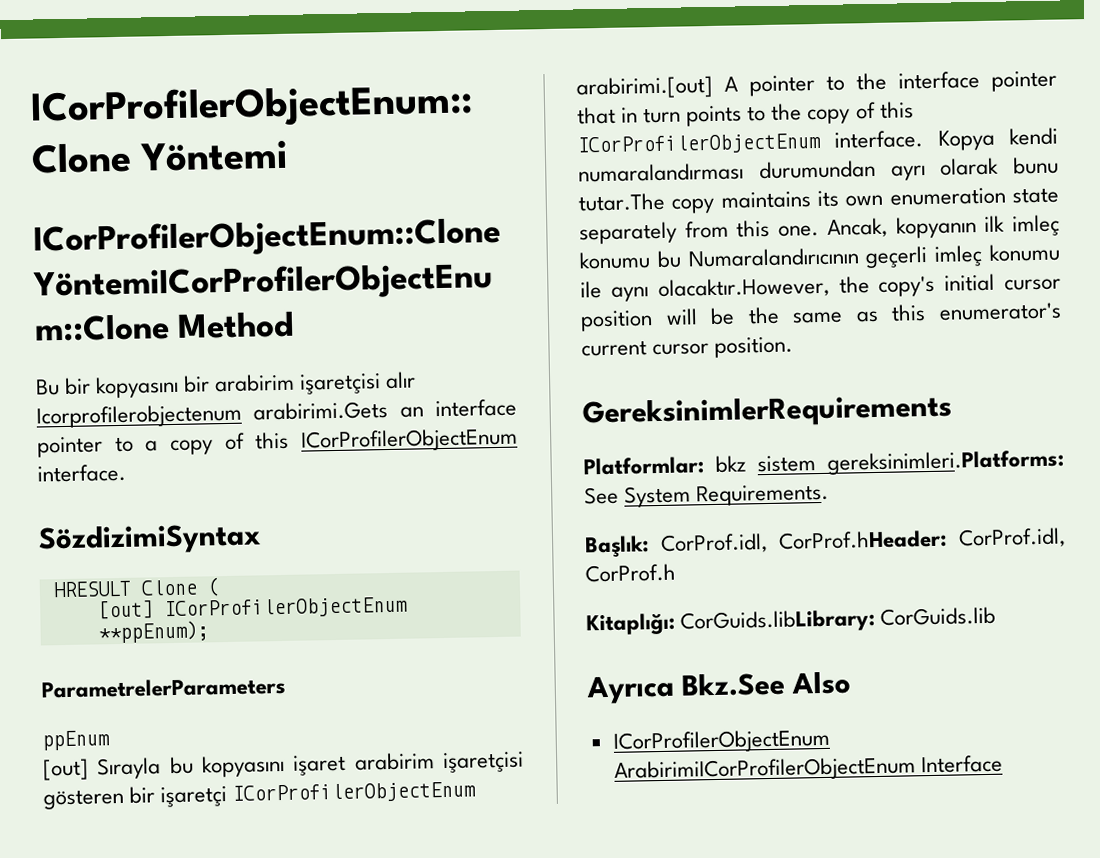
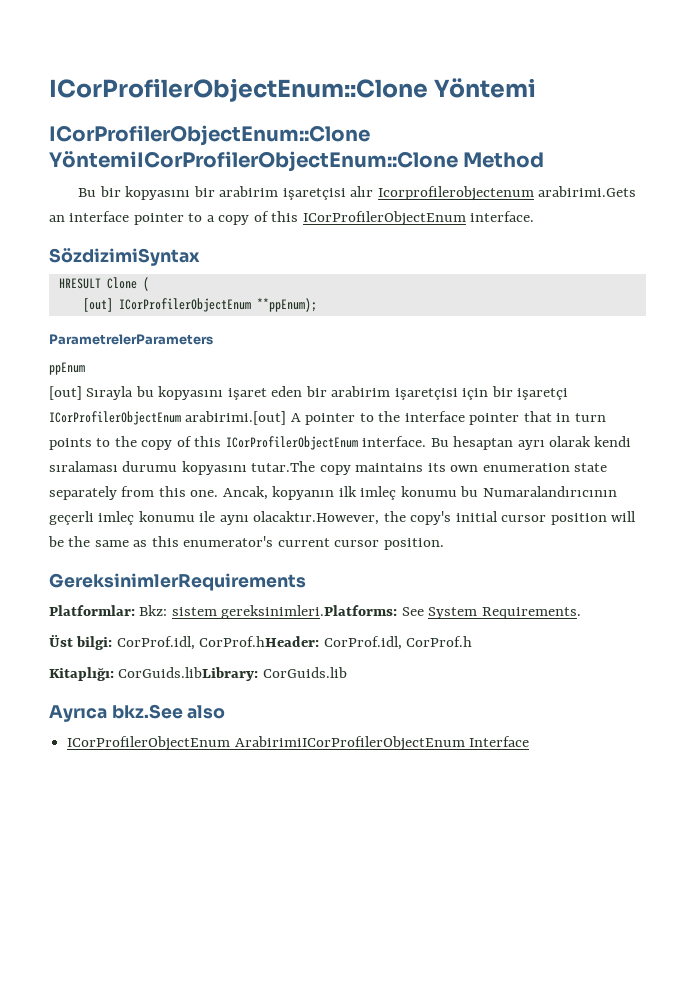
- [out] Sırayla bu kopyasını işaret arabirim işaretçisi gösteren bir işaretçi ICorProfilerObjectEnum arabirimi.[out] A pointer to the interface pointer that in turn points to the copy of this ICorProfilerObjectEnum interface.
+ [out] Sırayla bu kopyasını işaret eden bir arabirim işaretçisi için bir işaretçi ICorProfilerObjectEnum arabirimi.[out] A pointer to the interface pointer that in turn points to the copy of this ICorProfilerObjectEnum interface.
- Kopya kendi numaralandırması durumundan ayrı olarak bunu tutar.The copy maintains its own enumeration state separately from this one.
+ Bu hesaptan ayrı olarak kendi sıralaması durumu kopyasını tutar.The copy maintains its own enumeration state separately from this one.
- Platformlar: bkz sistem gereksinimleri.Platforms: See System Requirements.
+ Platformlar: Bkz: sistem gereksinimleri.Platforms: See System Requirements.
- Başlık: CorProf.idl, CorProf.hHeader: CorProf.idl, CorProf.h
+ Üst bilgi: CorProf.idl, CorProf.hHeader: CorProf.idl, CorProf.h
- Ayrıca Bkz.See Also
+ Ayrıca bkz.See also

